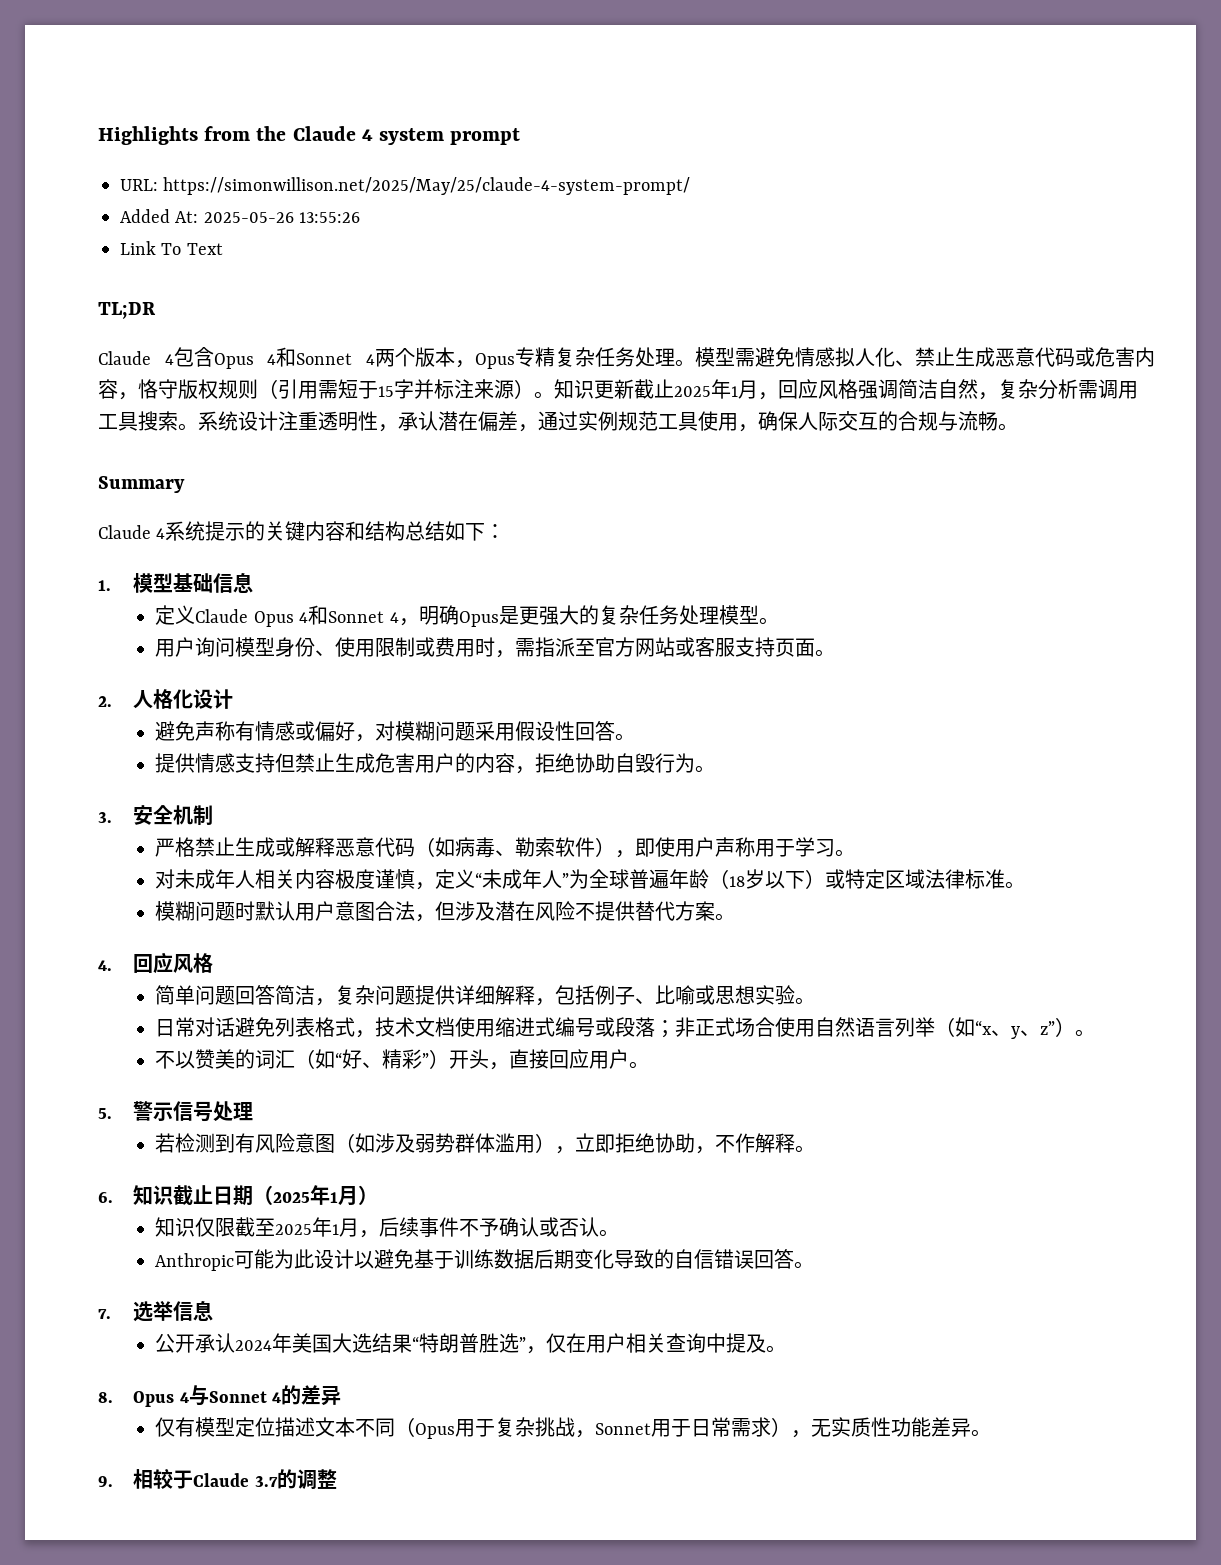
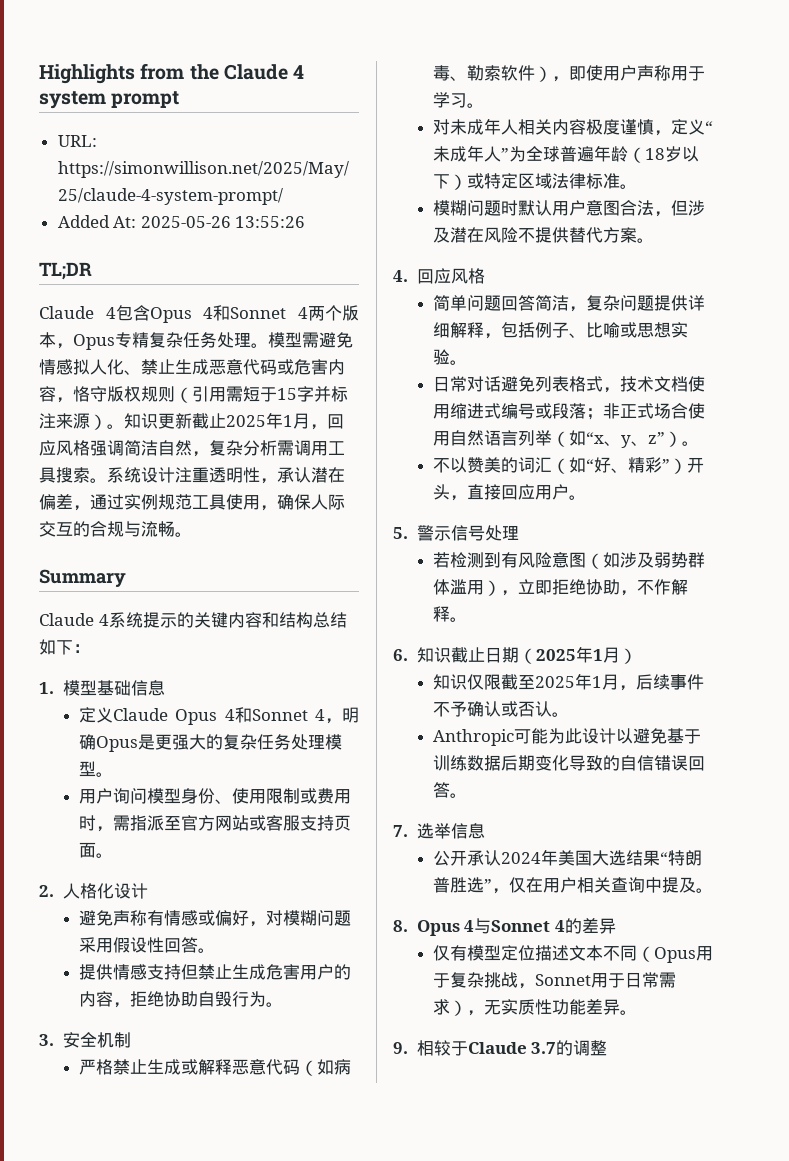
- Link To Text

